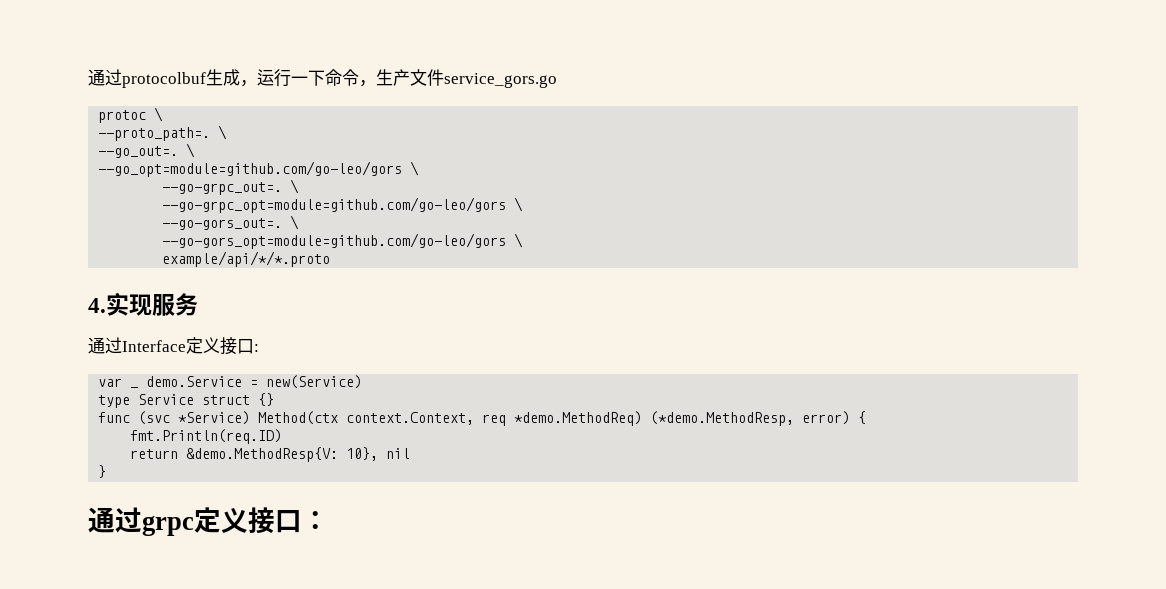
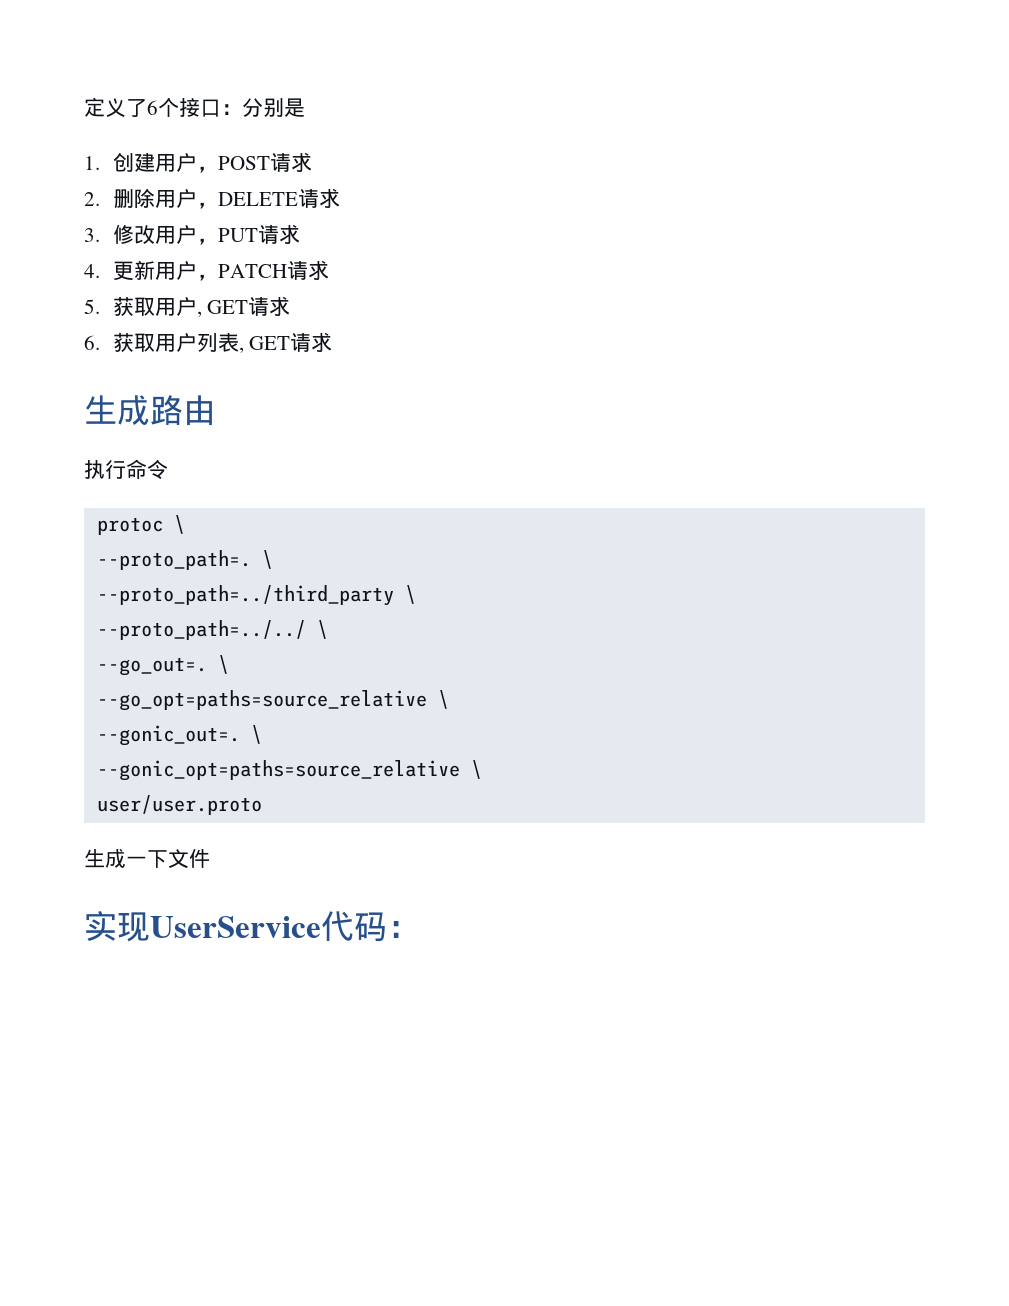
- 通过protocolbuf生成，运行一下命令，生产文件service_gors.go
+ 定义了6个接口：分别是
+ 1.创建用户，POST请求
+ 2.删除用户，DELETE请求
+ 3.修改用户，PUT请求
+ 4.更新用户，PATCH请求
+ 5.获取用户, GET请求
+ 6.获取用户列表, GET请求
+ 生成路由
+ 执行命令
+ --proto_path=../third_party \
+ --proto_path=../../ \
- --go_opt=module=github.com/go-leo/gors \
- --go-grpc_out=. \
- --go-grpc_opt=module=github.com/go-leo/gors \
- --go-gors_out=. \
- --go-gors_opt=module=github.com/go-leo/gors \
- example/api/*/*.proto
- 4.实现服务
- 通过Interface定义接口:
- var _ demo.Service = new(Service)
- type Service struct {}
- func (svc *Service) Method(ctx context.Context, req *demo.MethodReq) (*demo.MethodResp, error) {
- fmt.Println(req.ID)
- return &demo.MethodResp{V: 10}, nil
- }
- 通过grpc定义接口：
+ --go_opt=paths=source_relative \
+ --gonic_out=. \
+ --gonic_opt=paths=source_relative \
+ user/user.proto
+ 生成一下文件
+ 实现UserService代码：

